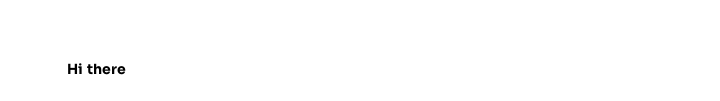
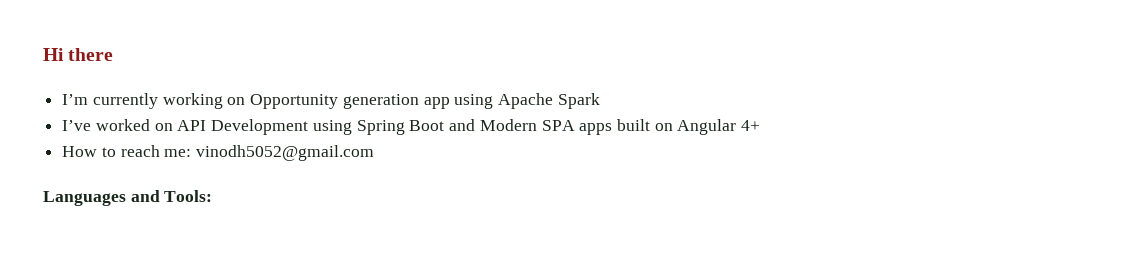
+ I’m currently working on Opportunity generation app using Apache Spark
+ I’ve worked on API Development using Spring Boot and Modern SPA apps built on Angular 4+
+ How to reach me: vinodh5052@gmail.com
+ Languages and Tools:

